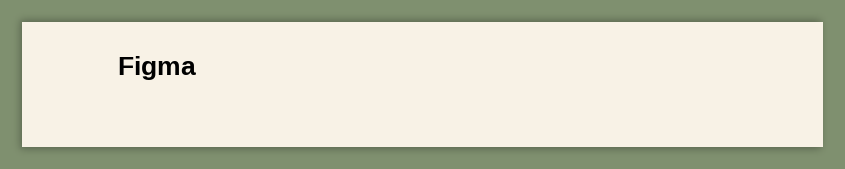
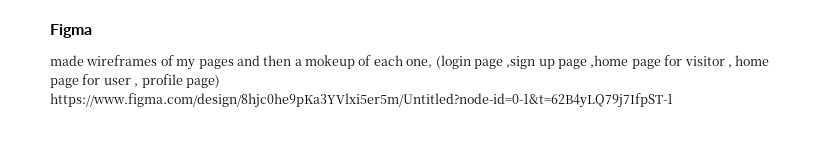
+ made wireframes of my pages and then a mokeup of each one, (login page ,sign up page ,home page for visitor , home page for user , profile page) https://www.figma.com/design/8hjc0he9pKa3YVlxi5er5m/Untitled?node-id=0-1&t=62B4yLQ79j7IfpST-1

